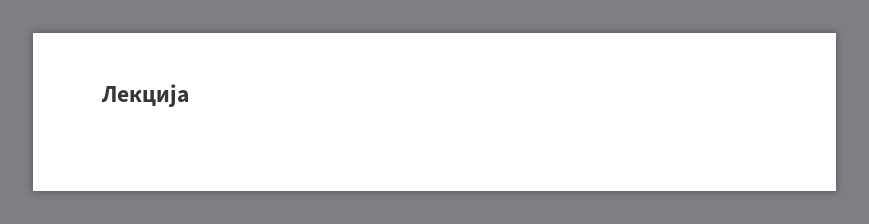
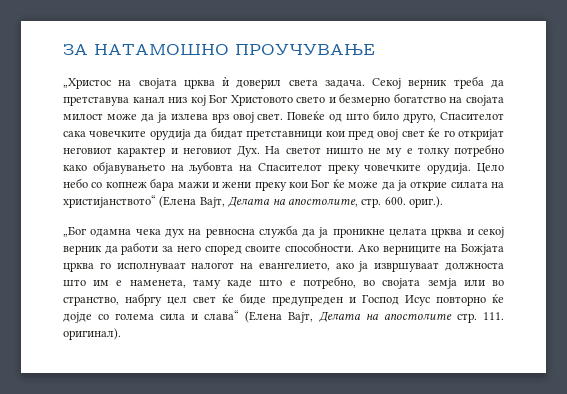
- Лекција
+ ЗА НАТАМОШНО ПРОУЧУВАЊЕ
+ „Христос на својата црква ѝ доверил света задача. Секој верник треба да претставува канал низ кој Бог Христовото свето и безмерно богатство на својата милост може да ја излева врз овој свет. Повеќе од што било друго, Спасителот сака човечките орудија да бидат претставници кои пред овој свет ќе го откријат неговиот карактер и неговиот Дух. На светот ништо не му е толку потребно како објавувањето на љубовта на Спасителот преку човечките орудија. Цело небо со копнеж бара мажи и жени преку кои Бог ќе може да ја открие силата на христијанството“ (Eлена Вајт, Делата на апостолите, стр. 600. oриг.).
+ „Бог одамна чека дух на ревносна служба да ја проникне целата црква и секој верник да работи за него според своите способности. Ако верниците на Божјата црква го исполнуваат налогот на евангелието, ако ја извршуваат должноста што им е наменета, таму каде што е потребно, во својата земја или во странство, набргу цел свет ќе биде предупреден и Господ Исус повторно ќе дојде со голема сила и слава“ (Eлена Вајт, Делата на апостолите стр. 111. oригинал).

